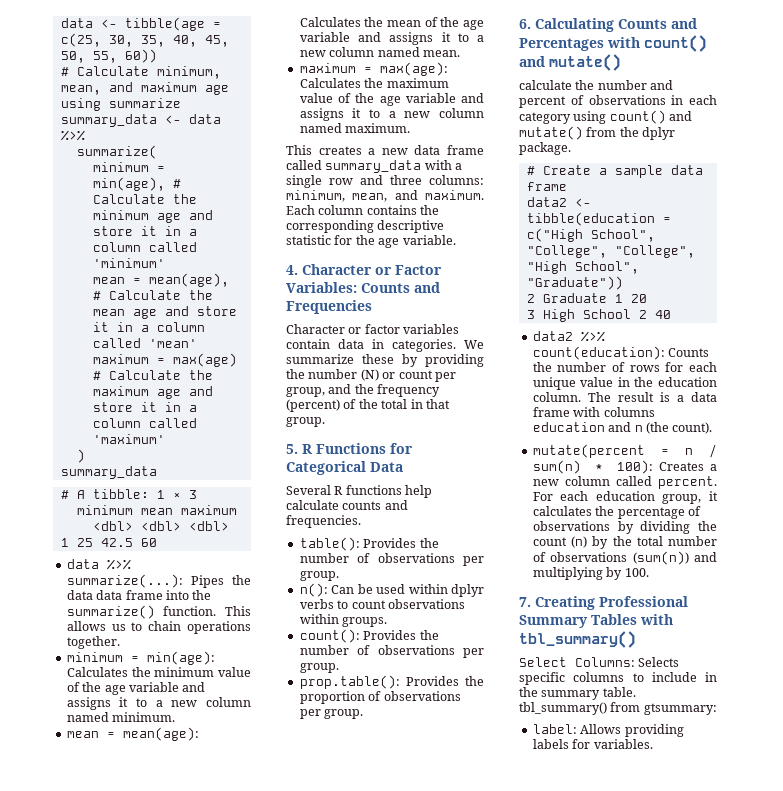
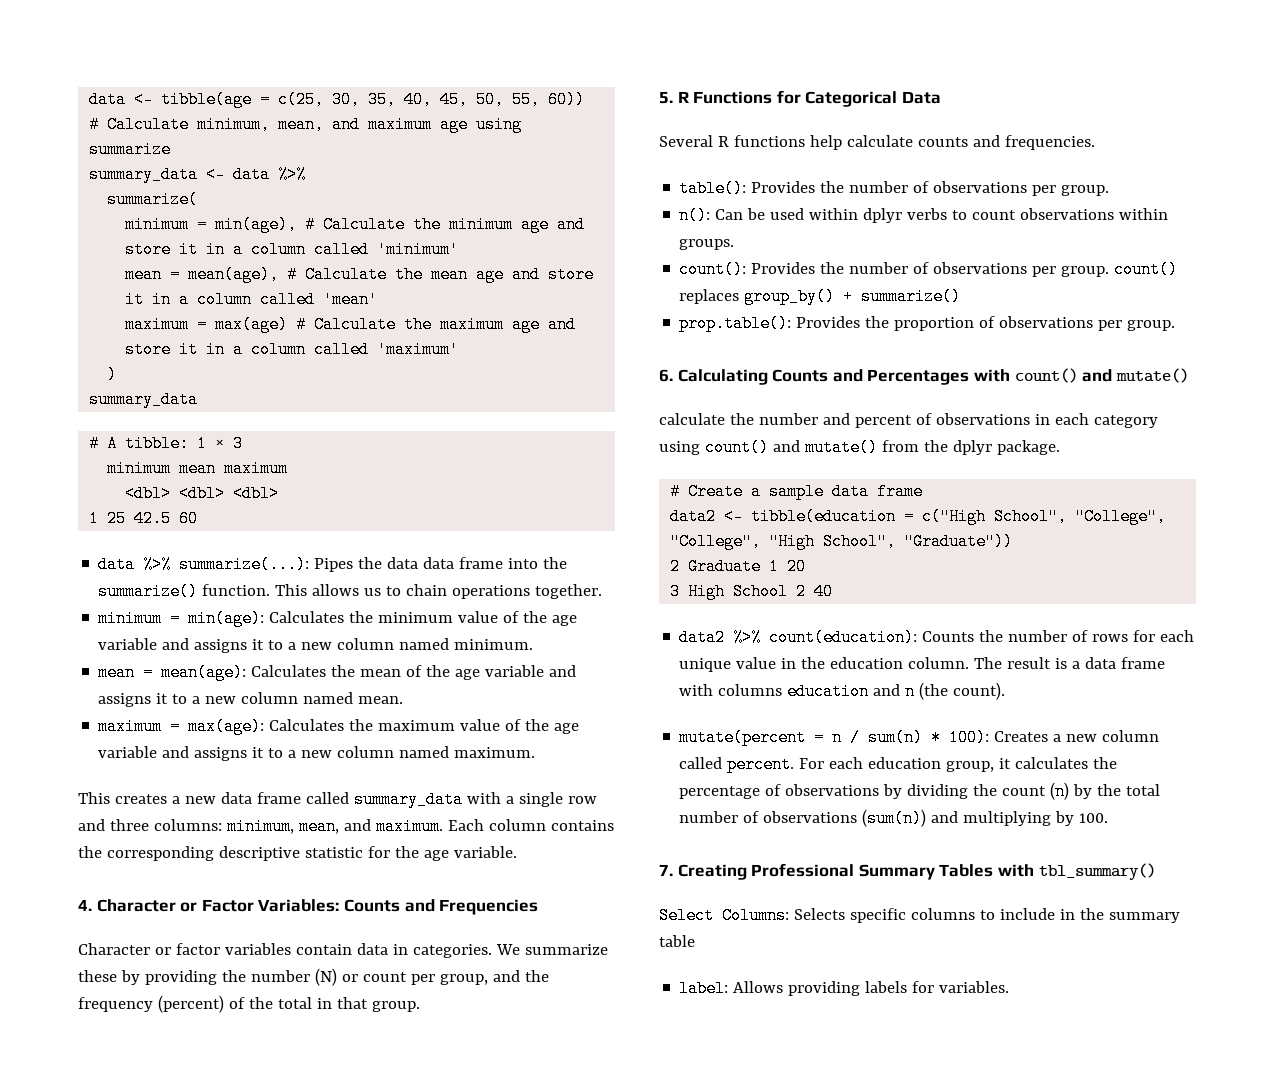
- count(): Provides the number of observations per group.
+ count(): Provides the number of observations per group. count() replaces group_by() + summarize()
- Select Columns: Selects specific columns to include in the summary table. tbl_summary() from gtsummary:
+ Select Columns: Selects specific columns to include in the summary table

